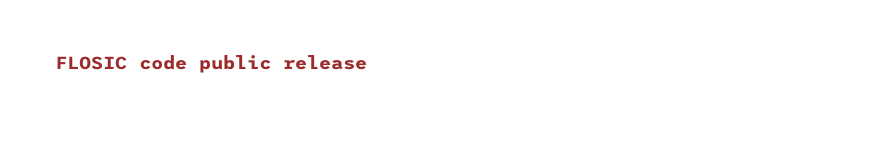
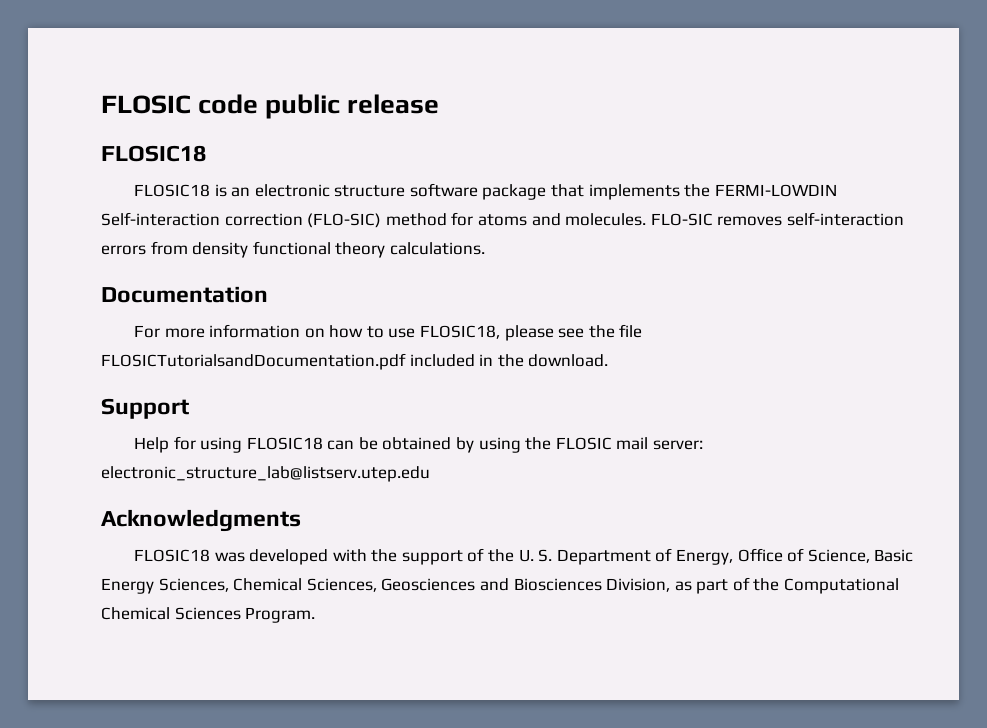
  FLOSIC code public release
+ FLOSIC18
+ FLOSIC18 is an electronic structure software package that implements the FERMI-LOWDIN Self-interaction correction (FLO-SIC) method for atoms and molecules. FLO-SIC removes self-interaction errors from density functional theory calculations.
+ Documentation
+ For more information on how to use FLOSIC18, please see the file FLOSICTutorialsandDocumentation.pdf included in the download.
+ Support
+ Help for using FLOSIC18 can be obtained by using the FLOSIC mail server: electronic_structure_lab@listserv.utep.edu
+ Acknowledgments
+ FLOSIC18 was developed with the support of the U. S. Department of Energy, Office of Science, Basic Energy Sciences, Chemical Sciences, Geosciences and Biosciences Division, as part of the Computational Chemical Sciences Program.

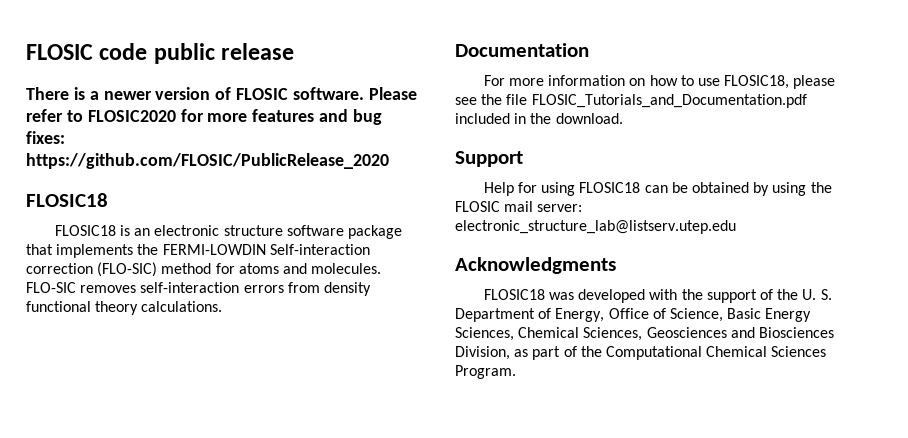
+ There is a newer version of FLOSIC software. Please refer to FLOSIC2020 for more features and bug fixes: https://github.com/FLOSIC/PublicRelease_2020
- For more information on how to use FLOSIC18, please see the file FLOSICTutorialsandDocumentation.pdf included in the download.
+ For more information on how to use FLOSIC18, please see the file FLOSIC_Tutorials_and_Documentation.pdf included in the download.

